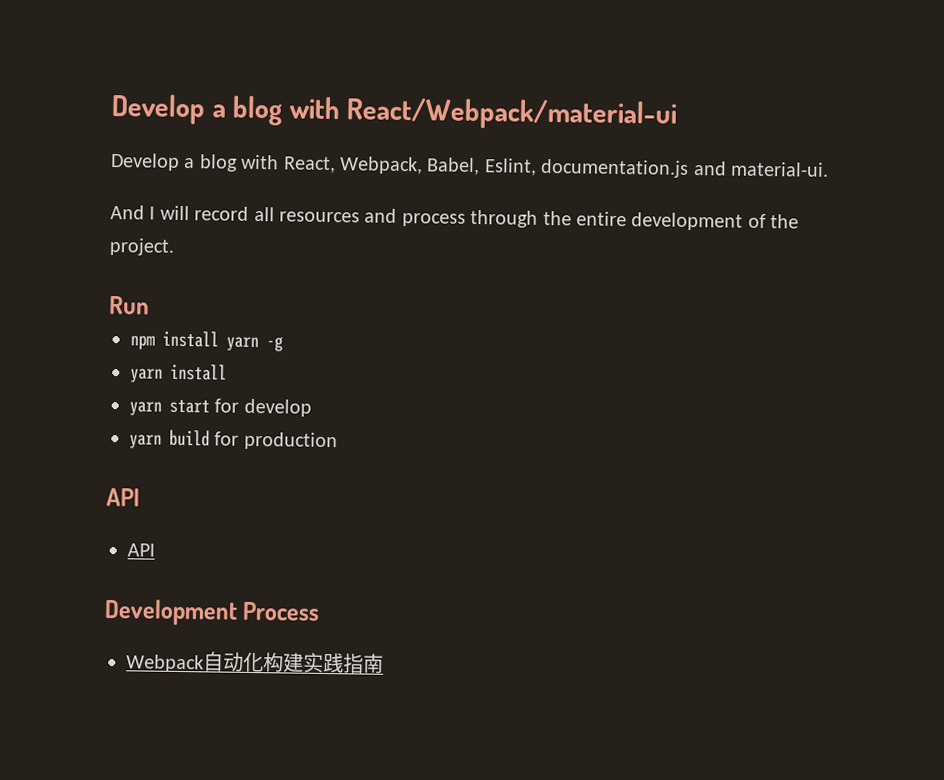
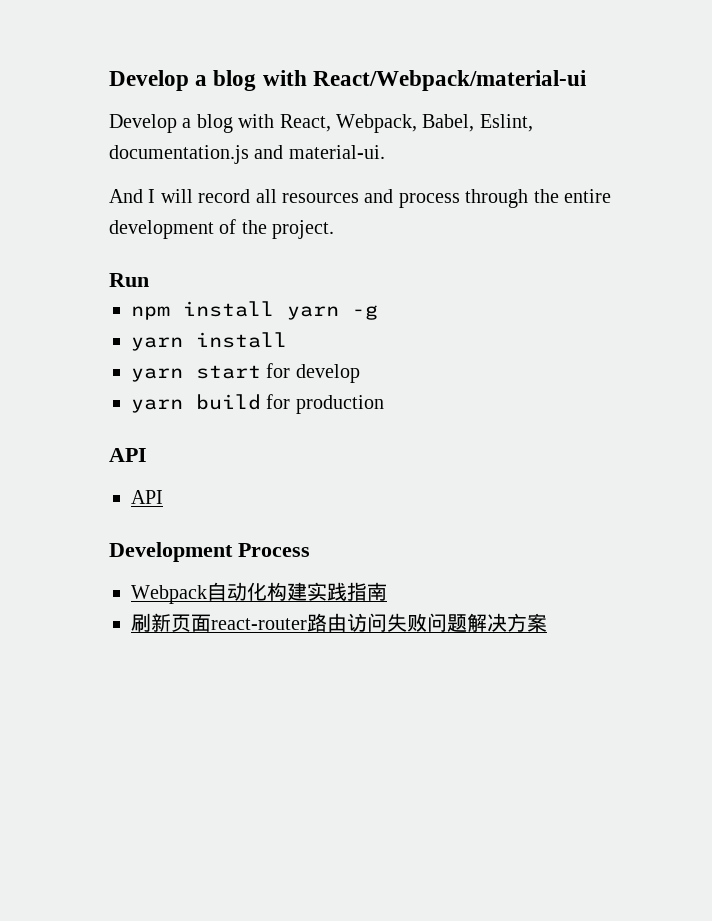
+ 刷新页面react-router路由访问失败问题解决方案

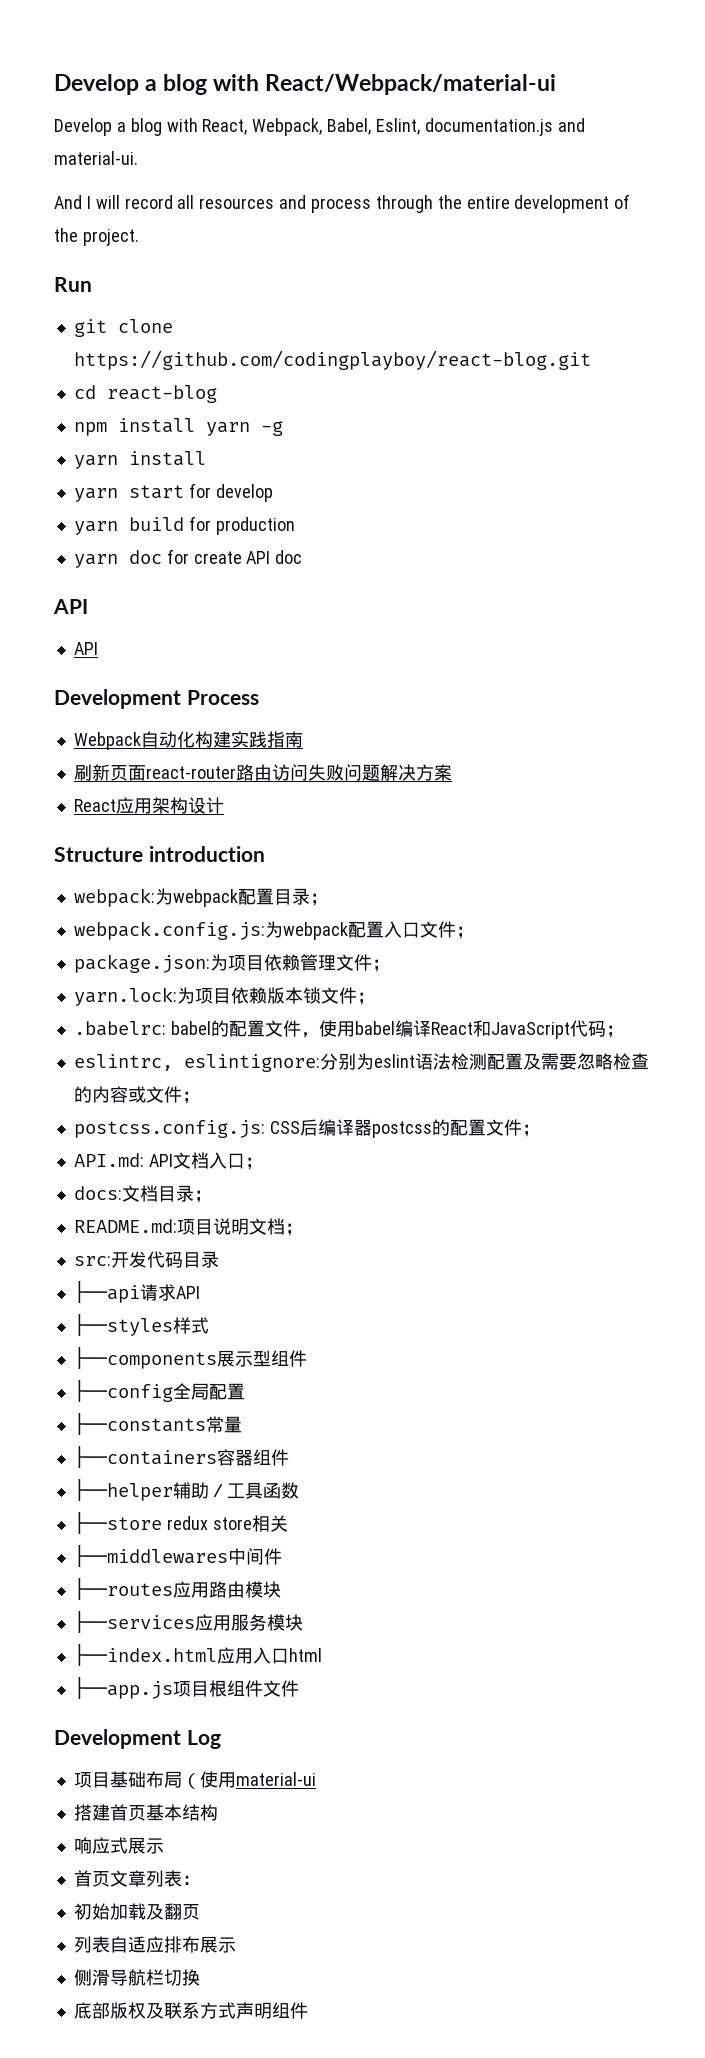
+ git clone https://github.com/codingplayboy/react-blog.git
+ cd react-blog
+ yarn doc for create API doc
+ React应用架构设计
+ Structure introduction
+ webpack:为webpack配置目录；
+ webpack.config.js:为webpack配置入口文件；
+ package.json:为项目依赖管理文件；
+ yarn.lock:为项目依赖版本锁文件；
+ .babelrc: babel的配置文件，使用babel编译React和JavaScript代码；
+ eslintrc, eslintignore:分别为eslint语法检测配置及需要忽略检查的内容或文件；
+ postcss.config.js: CSS后编译器postcss的配置文件；
+ API.md: API文档入口；
+ docs:文档目录；
+ README.md:项目说明文档；
+ src:开发代码目录
+ ├──api请求API
+ ├──styles样式
+ ├──components展示型组件
+ ├──config全局配置
+ ├──constants常量
+ ├──containers容器组件
+ ├──helper辅助／工具函数
+ ├──store redux store相关
+ ├──middlewares中间件
+ ├──routes应用路由模块
+ ├──services应用服务模块
+ ├──index.html应用入口html
+ ├──app.js项目根组件文件
+ Development Log
+ 项目基础布局（使用material-ui
+ 搭建首页基本结构
+ 响应式展示
+ 首页文章列表：
+ 初始加载及翻页
+ 列表自适应排布展示
+ 侧滑导航栏切换
+ 底部版权及联系方式声明组件

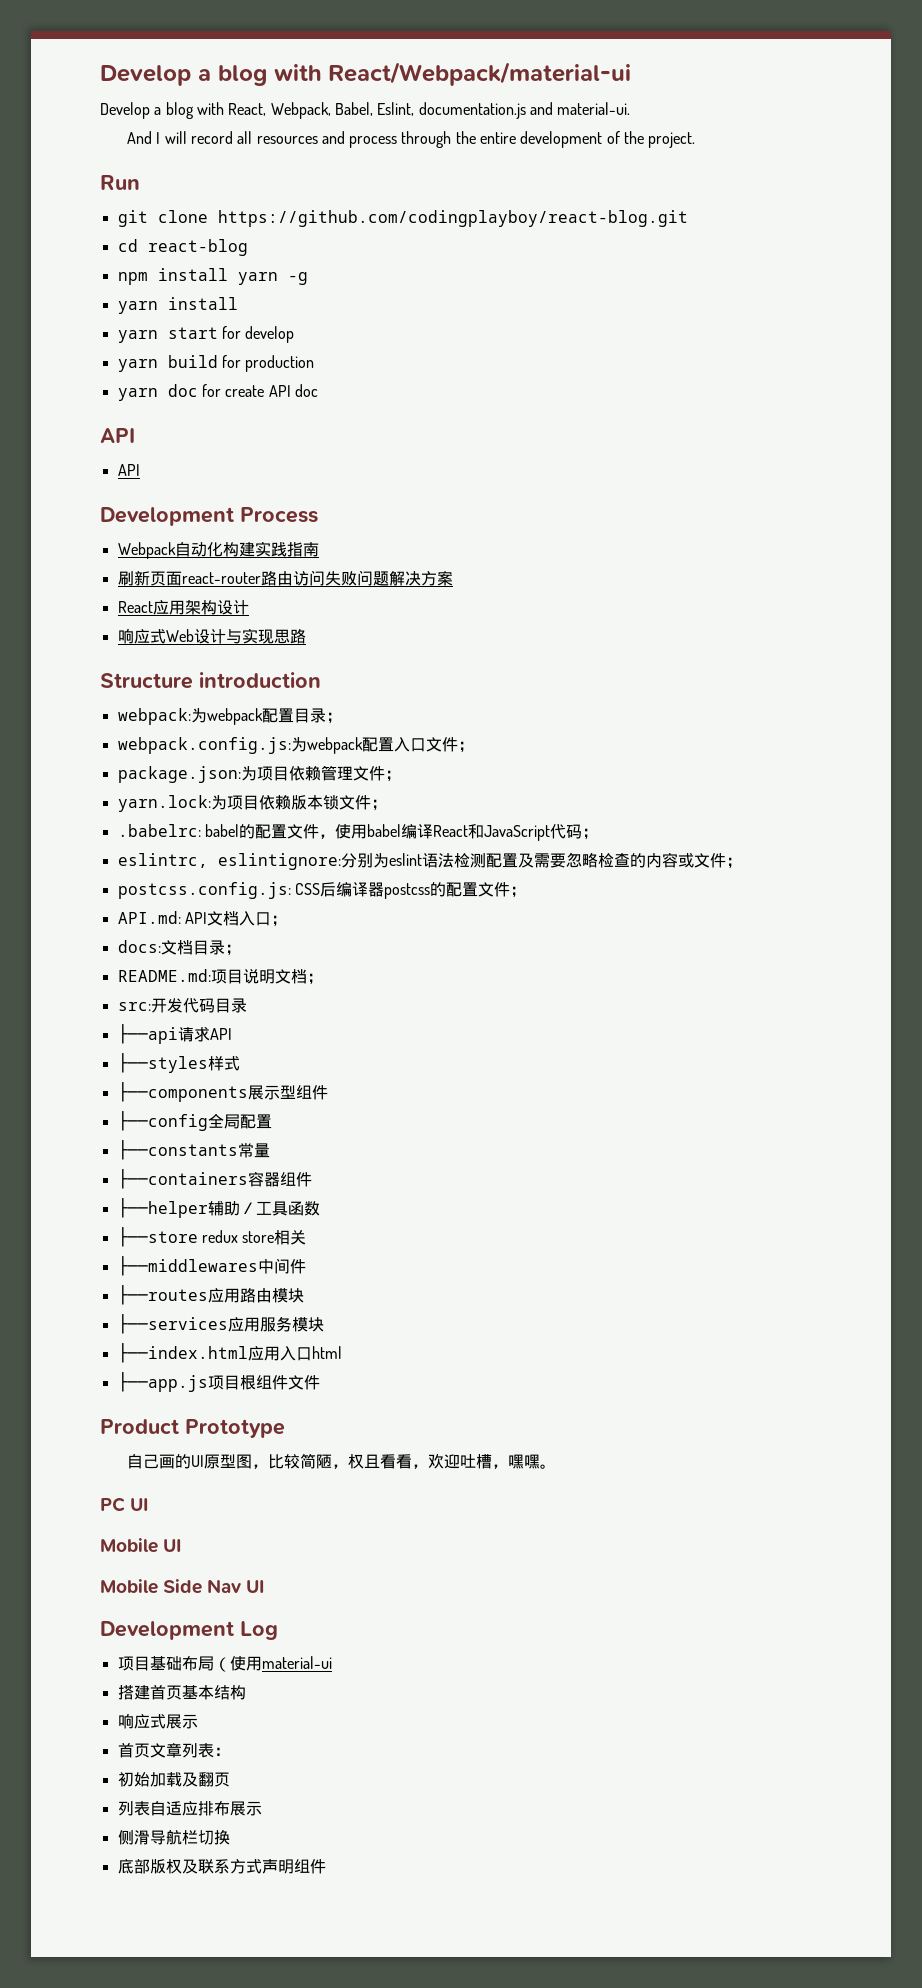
+ 响应式Web设计与实现思路
+ Product Prototype
+ 自己画的UI原型图，比较简陋，权且看看，欢迎吐槽，嘿嘿。
+ PC UI
+ Mobile UI
+ Mobile Side Nav UI

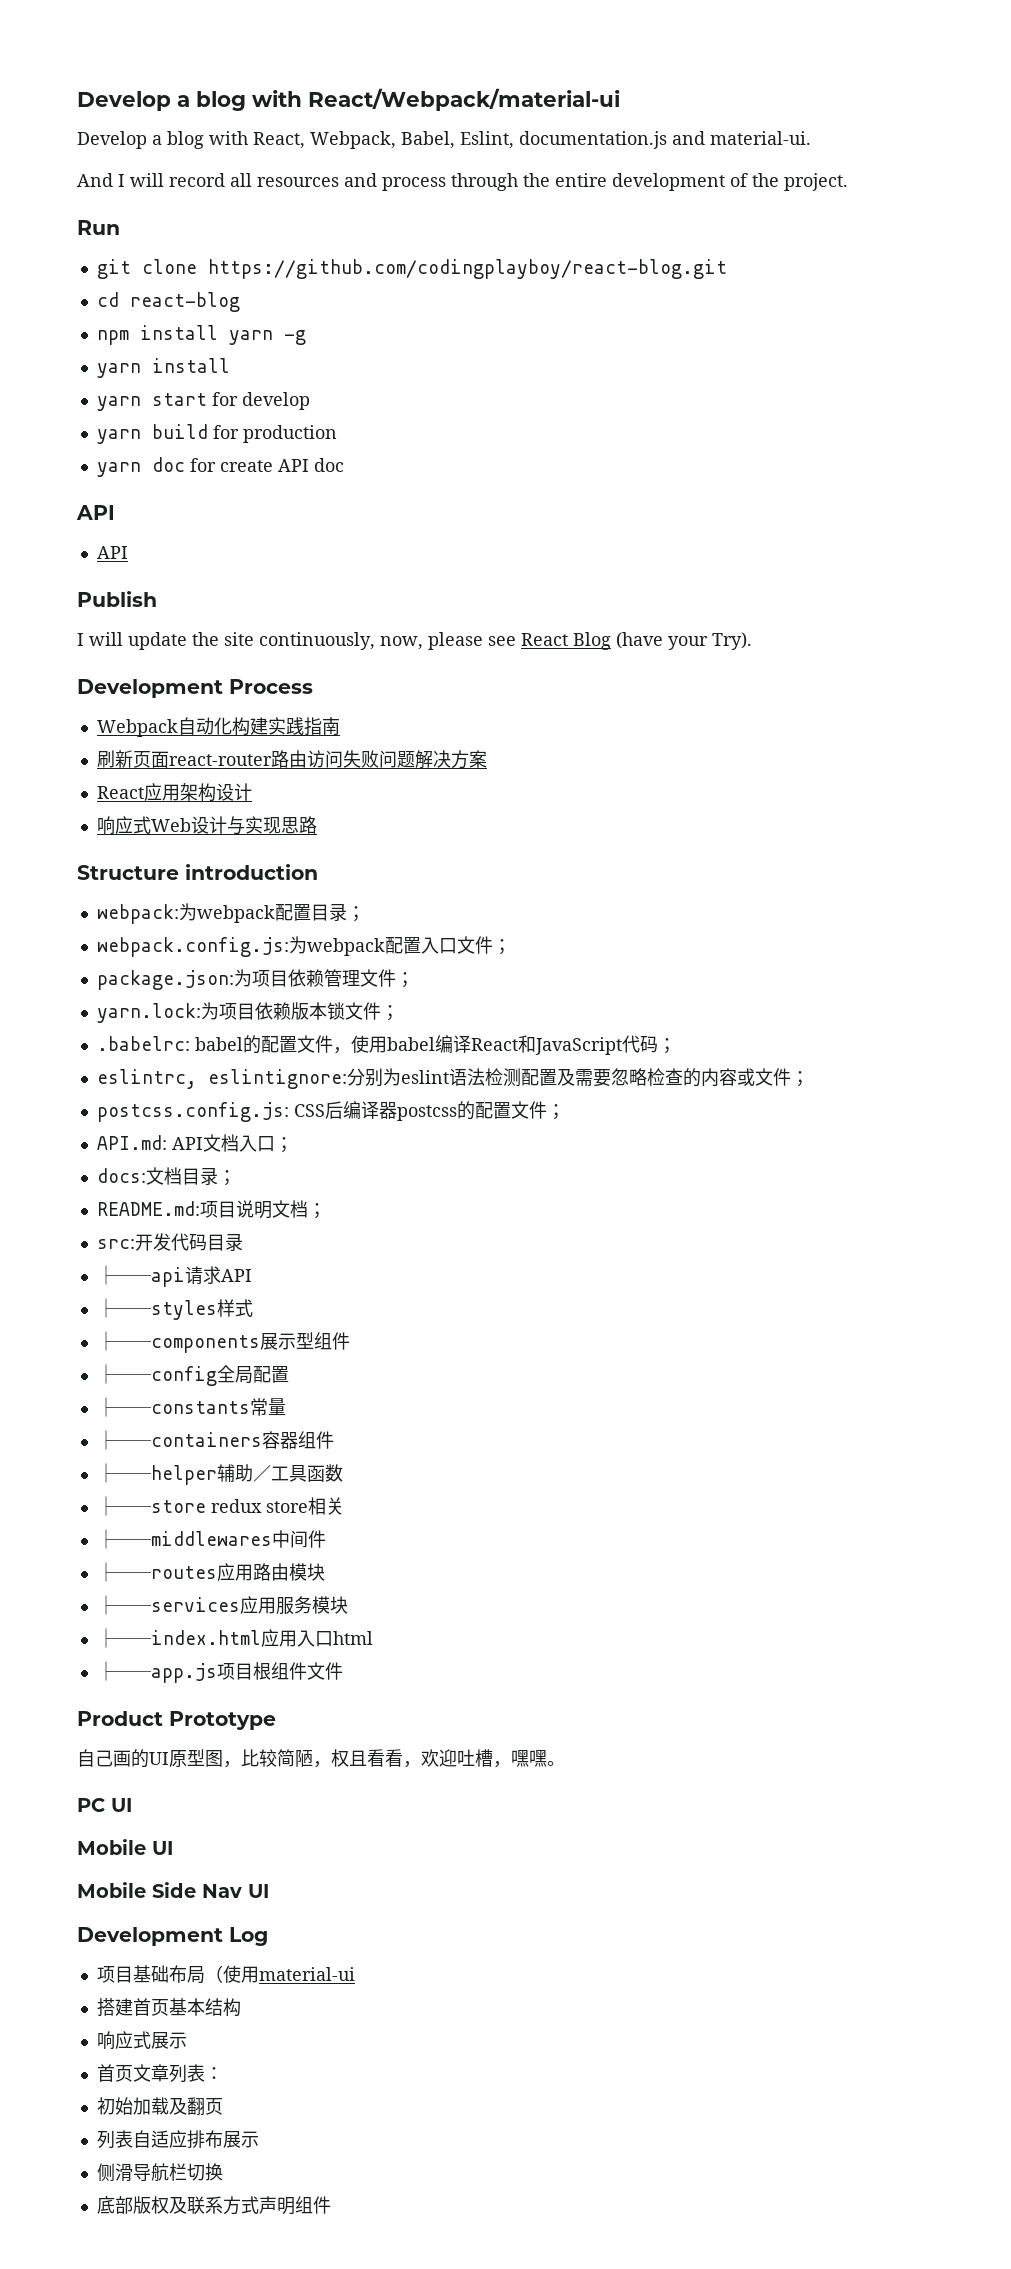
+ Publish
+ I will update the site continuously, now, please see React Blog (have your Try).

